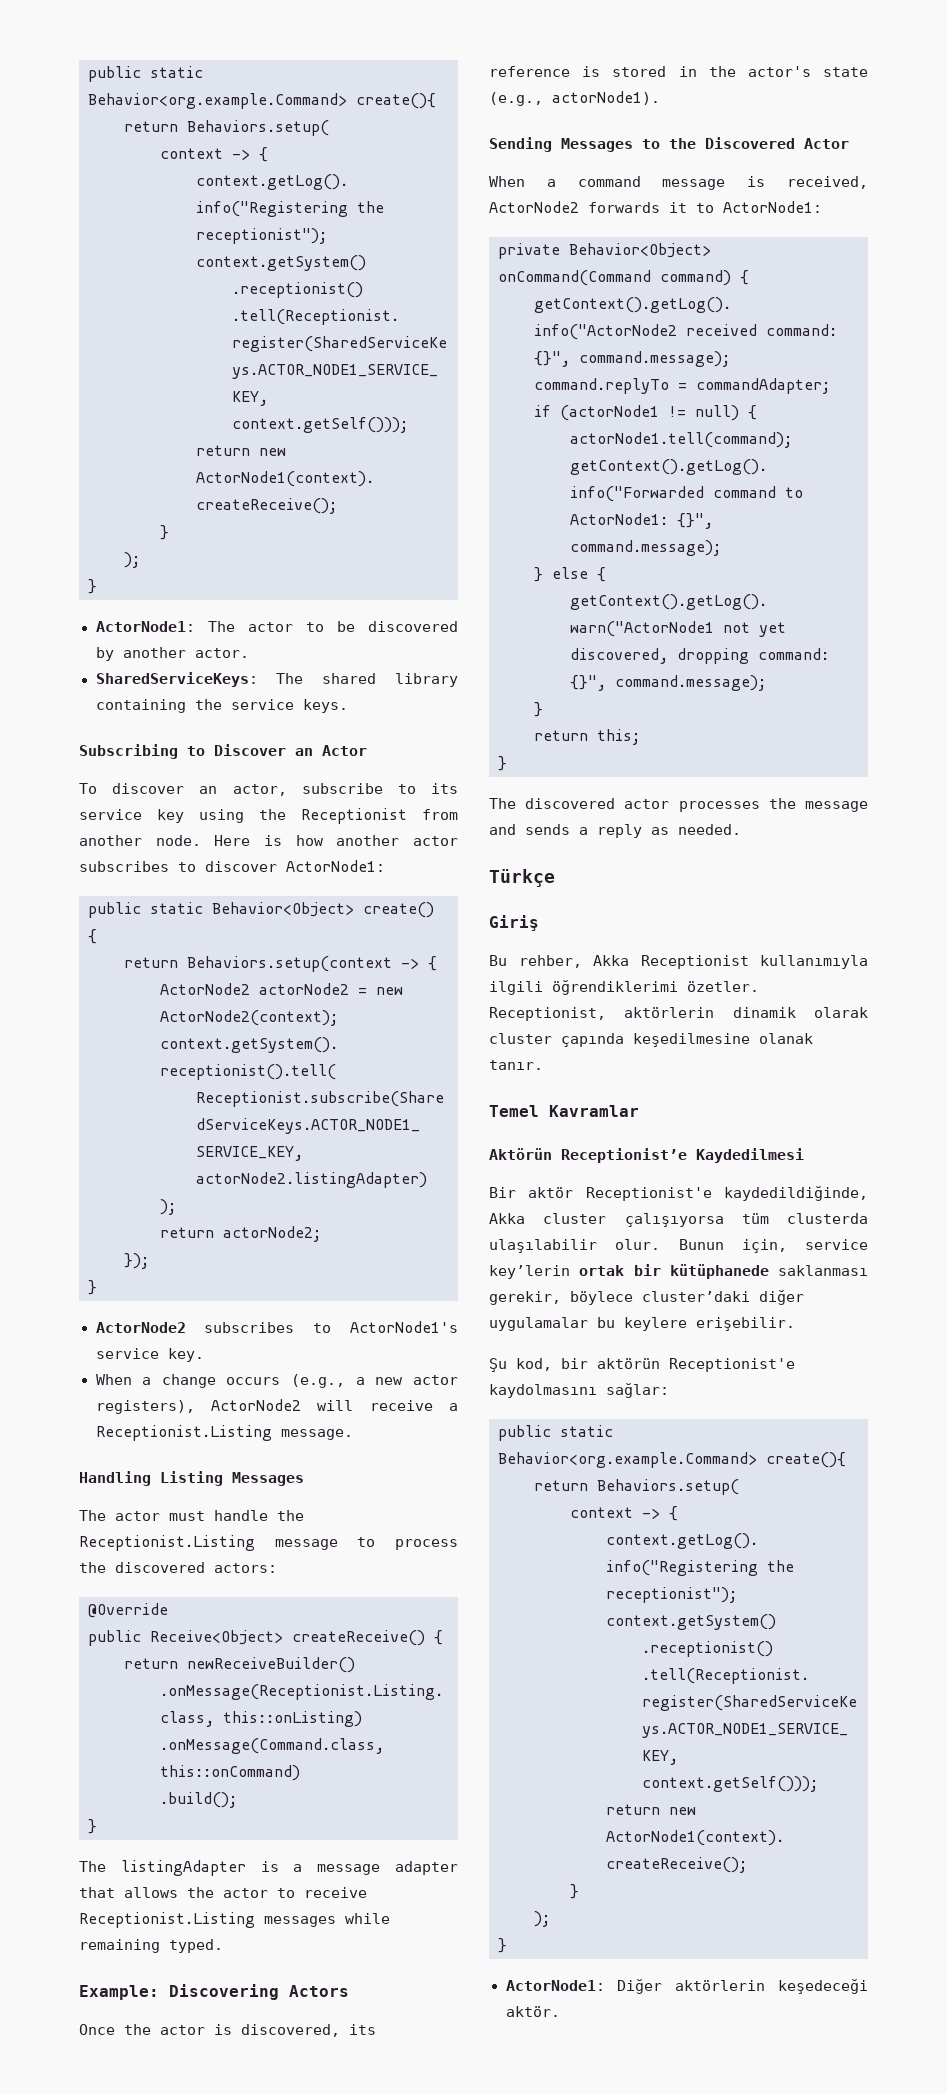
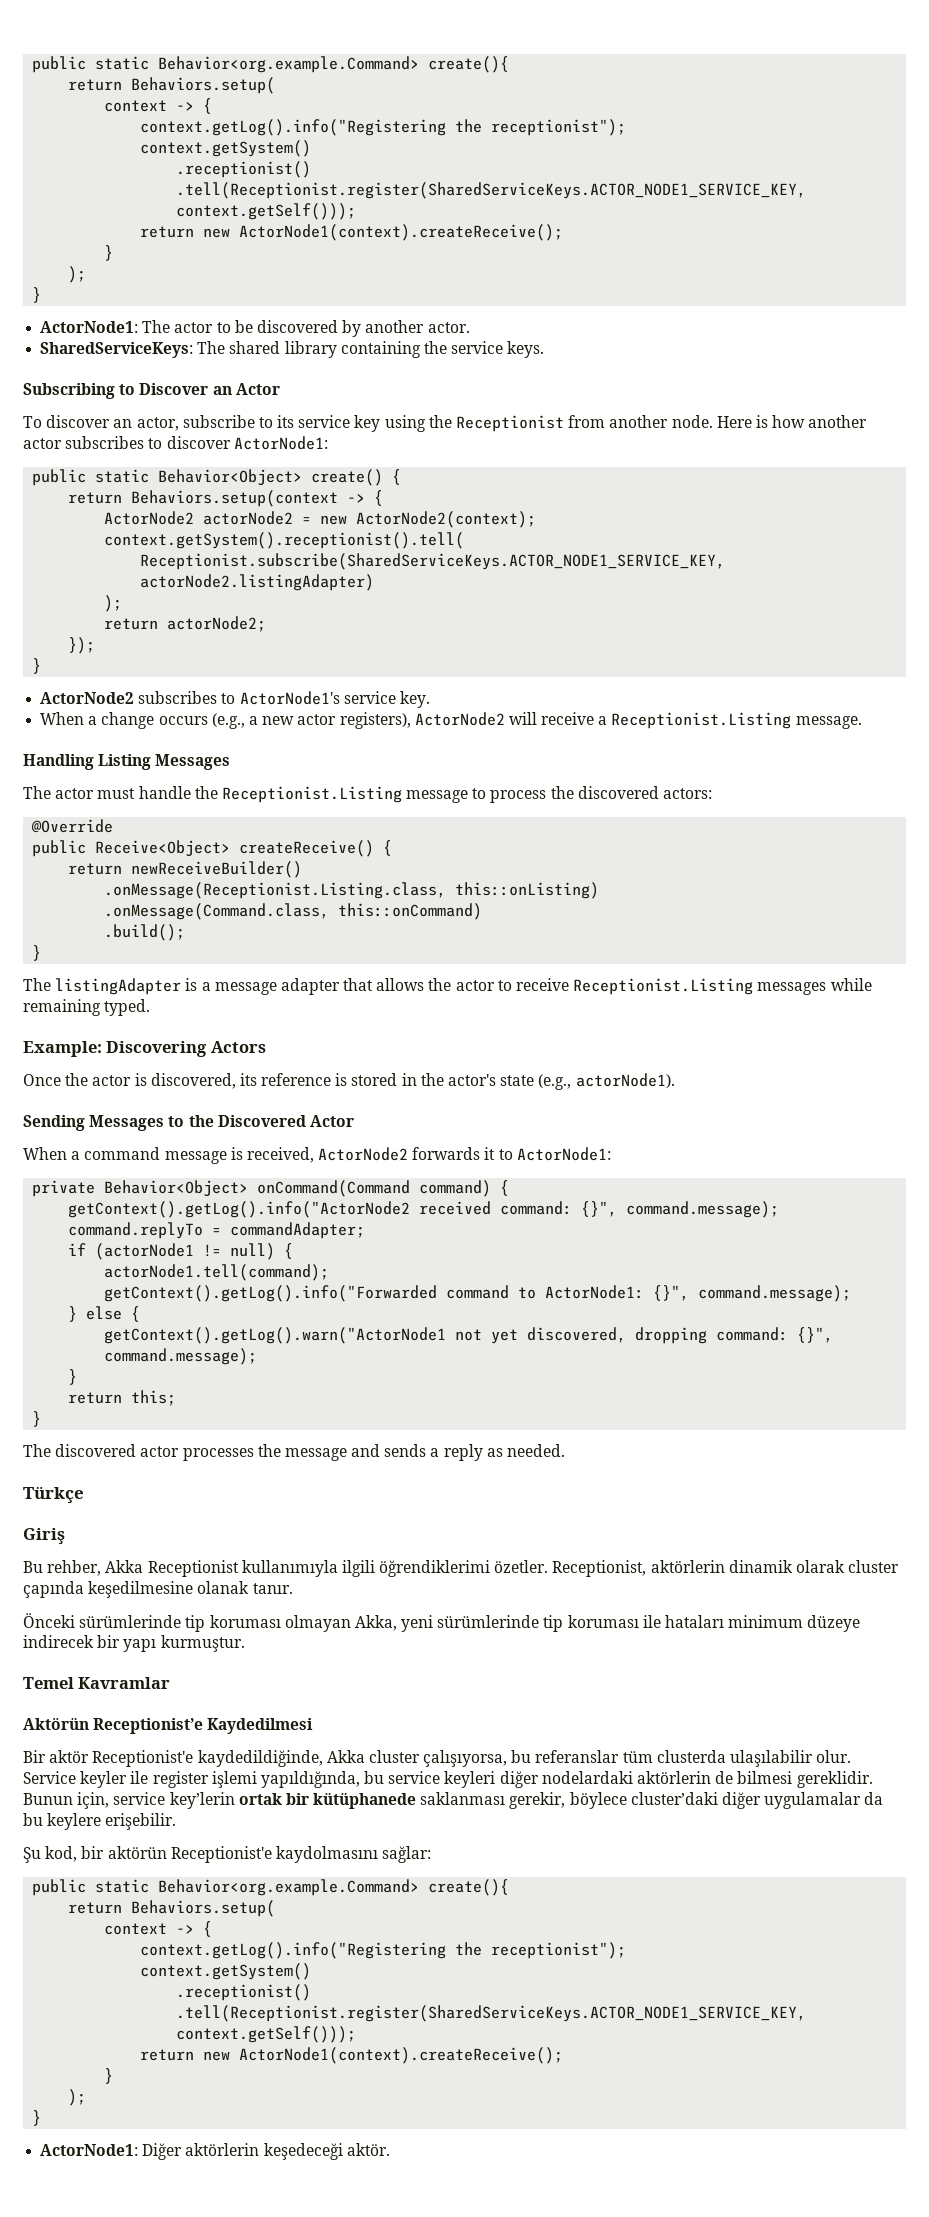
+ Önceki sürümlerinde tip koruması olmayan Akka, yeni sürümlerinde tip koruması ile hataları minimum düzeye indirecek bir yapı kurmuştur.
- Bir aktör Receptionist'e kaydedildiğinde, Akka cluster çalışıyorsa tüm clusterda ulaşılabilir olur.
+ Bir aktör Receptionist'e kaydedildiğinde, Akka cluster çalışıyorsa, bu referanslar tüm clusterda ulaşılabilir olur.
+ Service keyler ile register işlemi yapıldığında, bu service keyleri diğer nodelardaki aktörlerin de bilmesi gereklidir.
- Bunun için, service key’lerin ortak bir kütüphanede saklanması gerekir, böylece cluster’daki diğer uygulamalar bu keylere erişebilir.
+ Bunun için, service key’lerin ortak bir kütüphanede saklanması gerekir, böylece cluster’daki diğer uygulamalar da bu keylere erişebilir.

